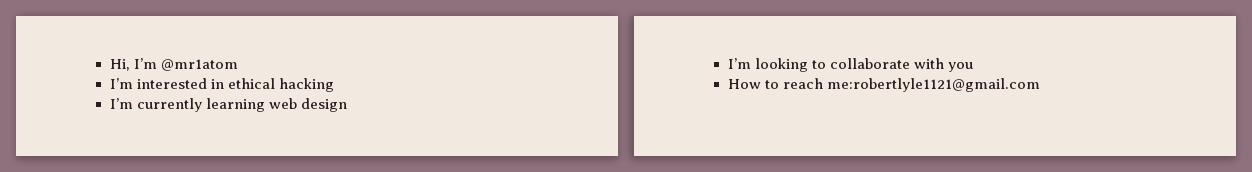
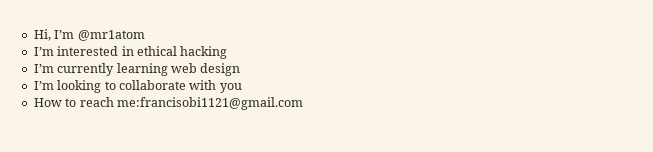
- How to reach me:robertlyle1121@gmail.com
+ How to reach me:francisobi1121@gmail.com

